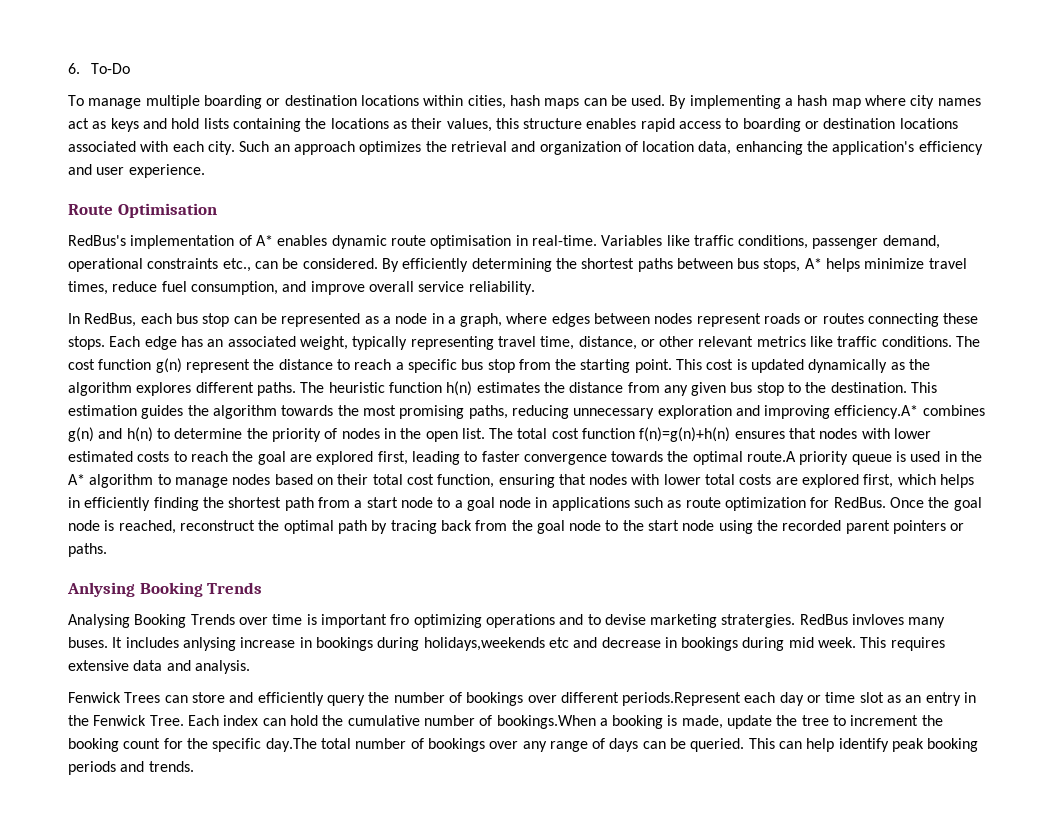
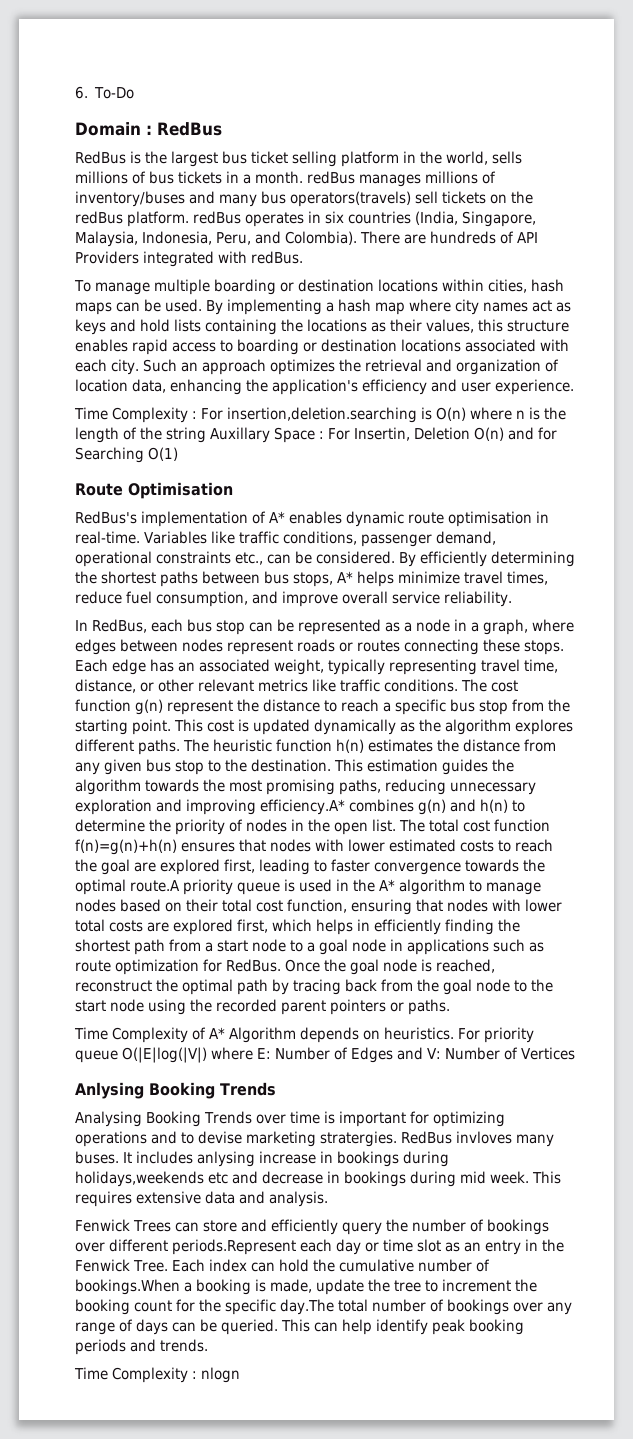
+ Domain : RedBus
+ RedBus is the largest bus ticket selling platform in the world, sells millions of bus tickets in a month. redBus manages millions of inventory/buses and many bus operators(travels) sell tickets on the redBus platform. redBus operates in six countries (India, Singapore, Malaysia, Indonesia, Peru, and Colombia). There are hundreds of API Providers integrated with redBus.
+ Time Complexity : For insertion,deletion.searching is O(n) where n is the length of the string Auxillary Space : For Insertin, Deletion O(n) and for Searching O(1)
+ Time Complexity of A* Algorithm depends on heuristics. For priority queue O(|E|log(|V|) where E: Number of Edges and V: Number of Vertices
- Analysing Booking Trends over time is important fro optimizing operations and to devise marketing stratergies.
+ Analysing Booking Trends over time is important for optimizing operations and to devise marketing stratergies.
+ Time Complexity : nlogn

